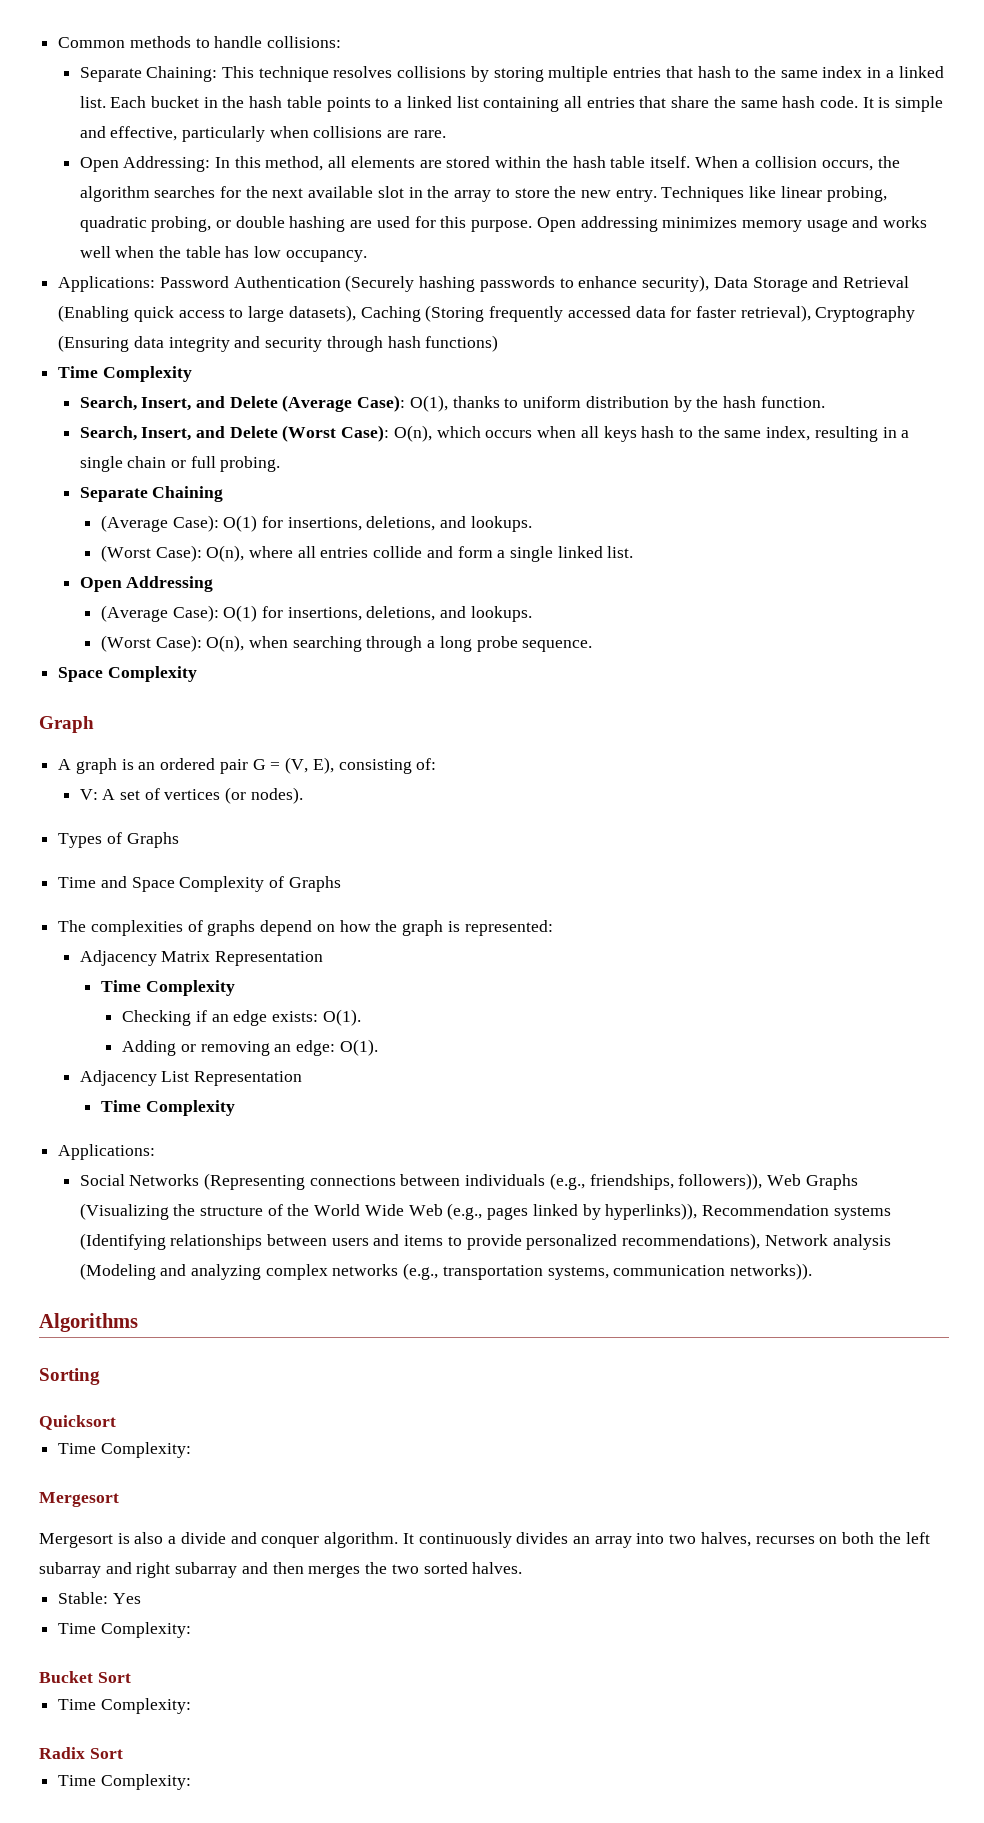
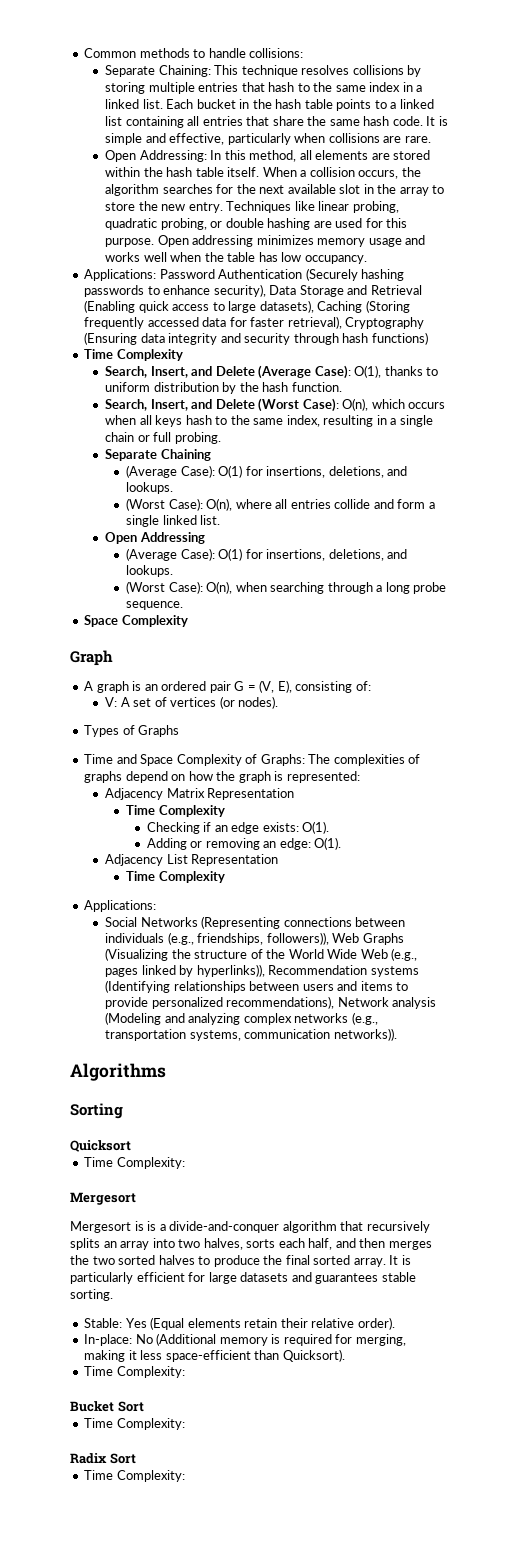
- Time and Space Complexity of Graphs
- The complexities of graphs depend on how the graph is represented:
+ Time and Space Complexity of Graphs: The complexities of graphs depend on how the graph is represented:
- Mergesort is also a divide and conquer algorithm. It continuously divides an array into two halves, recurses on both the left subarray and right subarray and then merges the two sorted halves.
- Stable: Yes
+ Mergesort is is a divide-and-conquer algorithm that recursively splits an array into two halves, sorts each half, and then merges the two sorted halves to produce the final sorted array. It is particularly efficient for large datasets and guarantees stable sorting.
+ Stable: Yes (Equal elements retain their relative order).
+ In-place: No (Additional memory is required for merging, making it less space-efficient than Quicksort).

